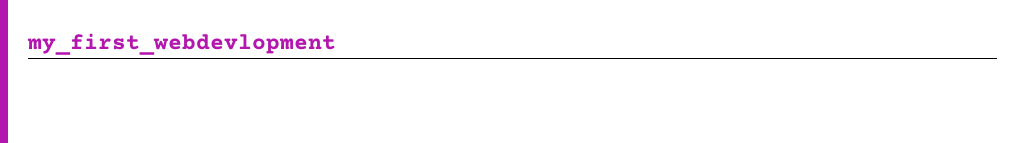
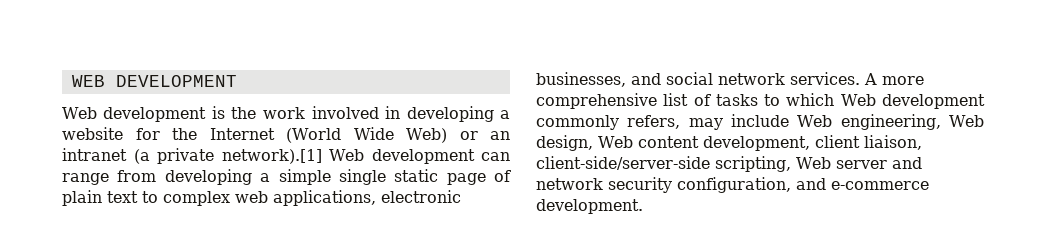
- my_first_webdevlopment
+ WEB DEVELOPMENT
+ Web development is the work involved in developing a website for the Internet (World Wide Web) or an intranet (a private network).[1] Web development can range from developing a simple single static page of plain text to complex web applications, electronic businesses, and social network services. A more comprehensive list of tasks to which Web development commonly refers, may include Web engineering, Web design, Web content development, client liaison, client-side/server-side scripting, Web server and network security configuration, and e-commerce development.

